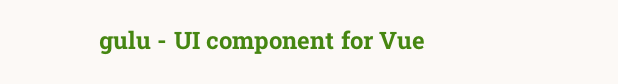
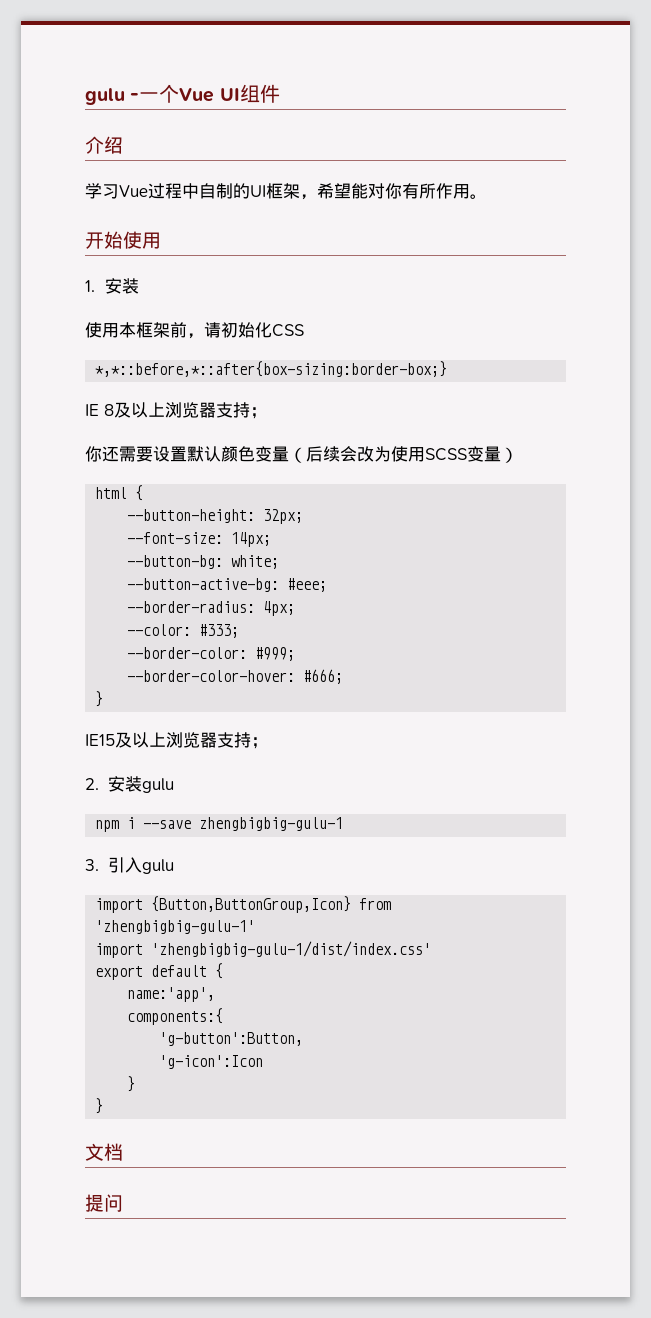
- gulu - UI component for Vue
+ gulu -一个Vue UI组件
+ 介绍
+ 学习Vue过程中自制的UI框架，希望能对你有所作用。
+ 开始使用
+ 1.安装
+ 使用本框架前，请初始化CSS
+ *,*::before,*::after{box-sizing:border-box;}
+ IE 8及以上浏览器支持；
+ 你还需要设置默认颜色变量（后续会改为使用SCSS变量）
+ html {
+ --button-height: 32px;
+ --font-size: 14px;
+ --button-bg: white;
+ --button-active-bg: #eee;
+ --border-radius: 4px;
+ --color: #333;
+ --border-color: #999;
+ --border-color-hover: #666;
+ }
+ IE15及以上浏览器支持；
+ 2.安装gulu
+ npm i --save zhengbigbig-gulu-1
+ 3.引入gulu
+ import {Button,ButtonGroup,Icon} from 'zhengbigbig-gulu-1'
+ import 'zhengbigbig-gulu-1/dist/index.css'
+ export default {
+ name:'app',
+ components:{
+ 'g-button':Button,
+ 'g-icon':Icon
+ }
+ }
+ 文档
+ 提问

